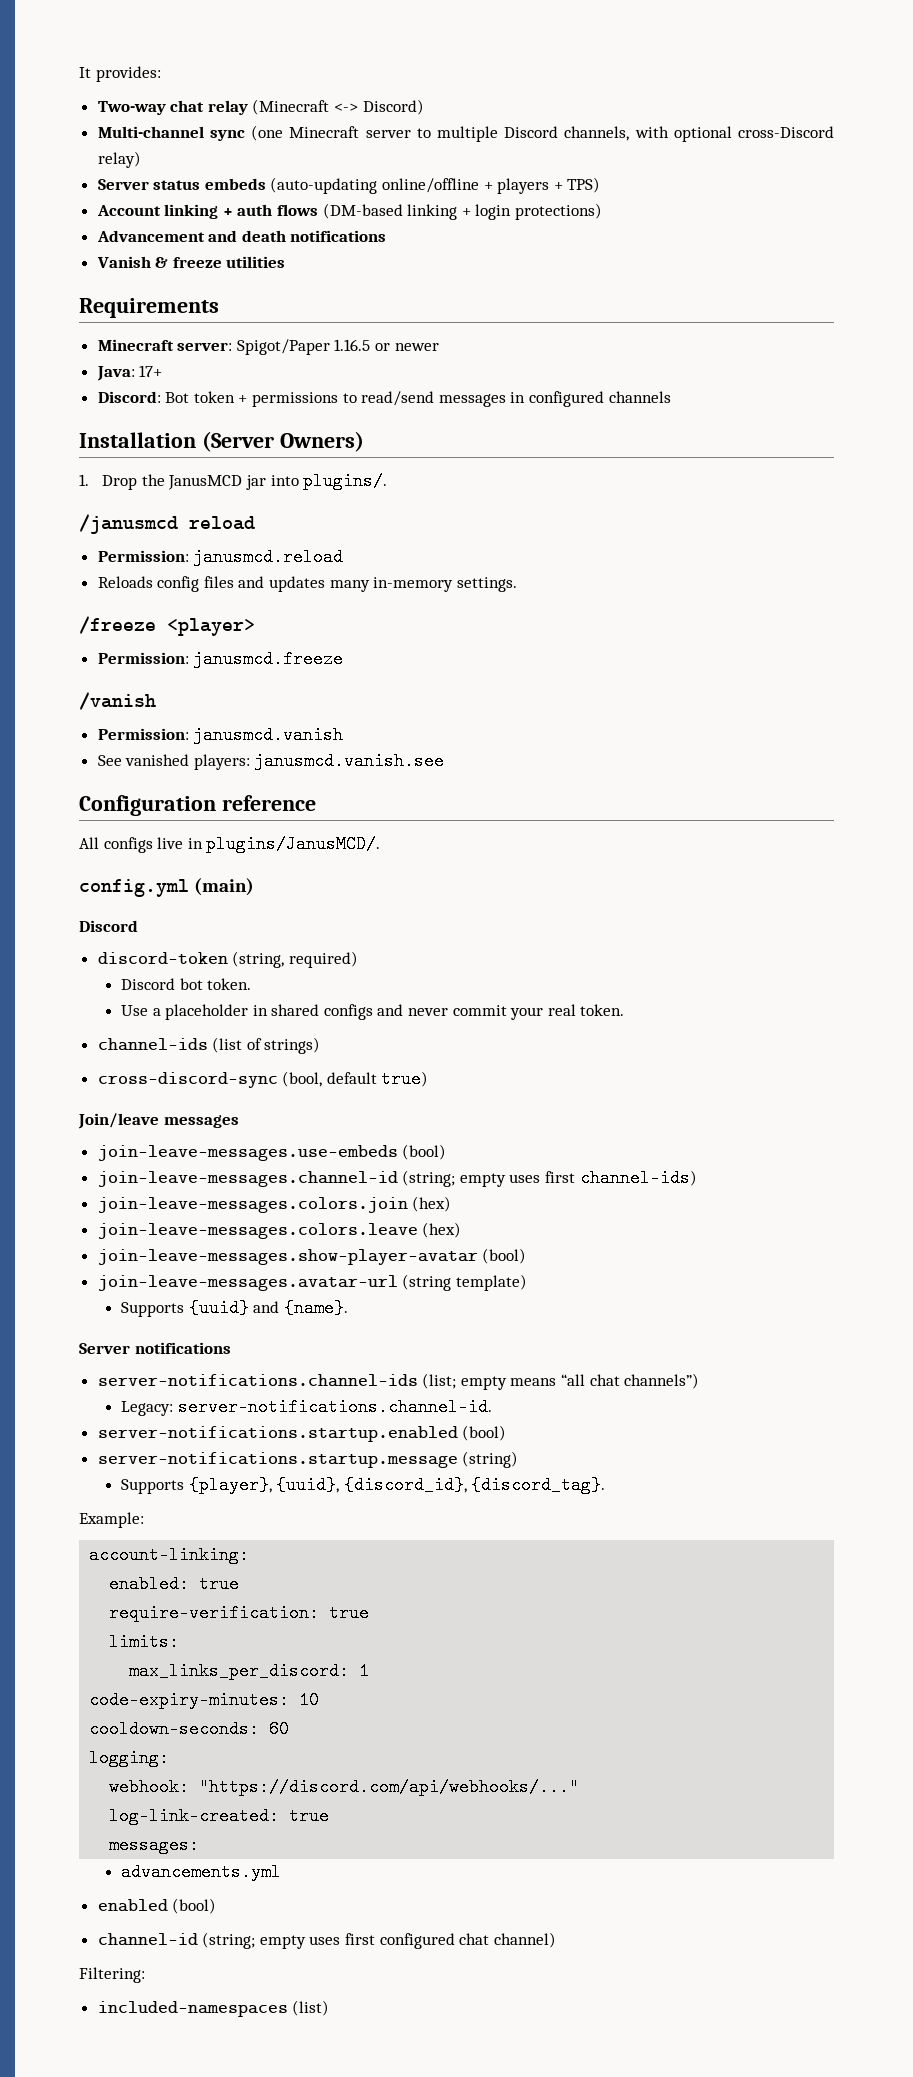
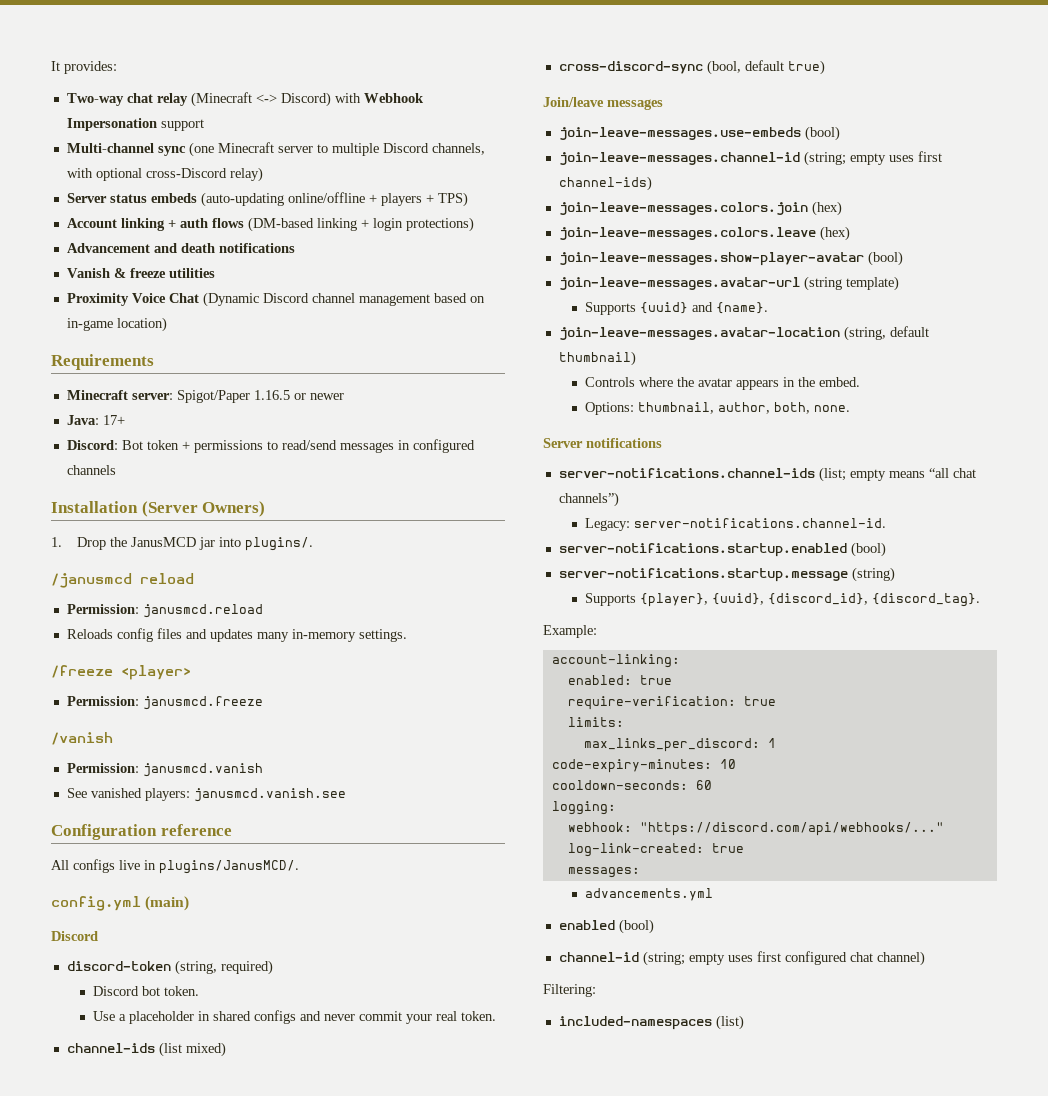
- Two-way chat relay (Minecraft <-> Discord)
+ Two-way chat relay (Minecraft <-> Discord) with Webhook Impersonation support
+ Proximity Voice Chat (Dynamic Discord channel management based on in-game location)
- channel-ids (list of strings)
+ channel-ids (list mixed)
+ join-leave-messages.avatar-location (string, default thumbnail)
+ Controls where the avatar appears in the embed.
+ Options: thumbnail, author, both, none.

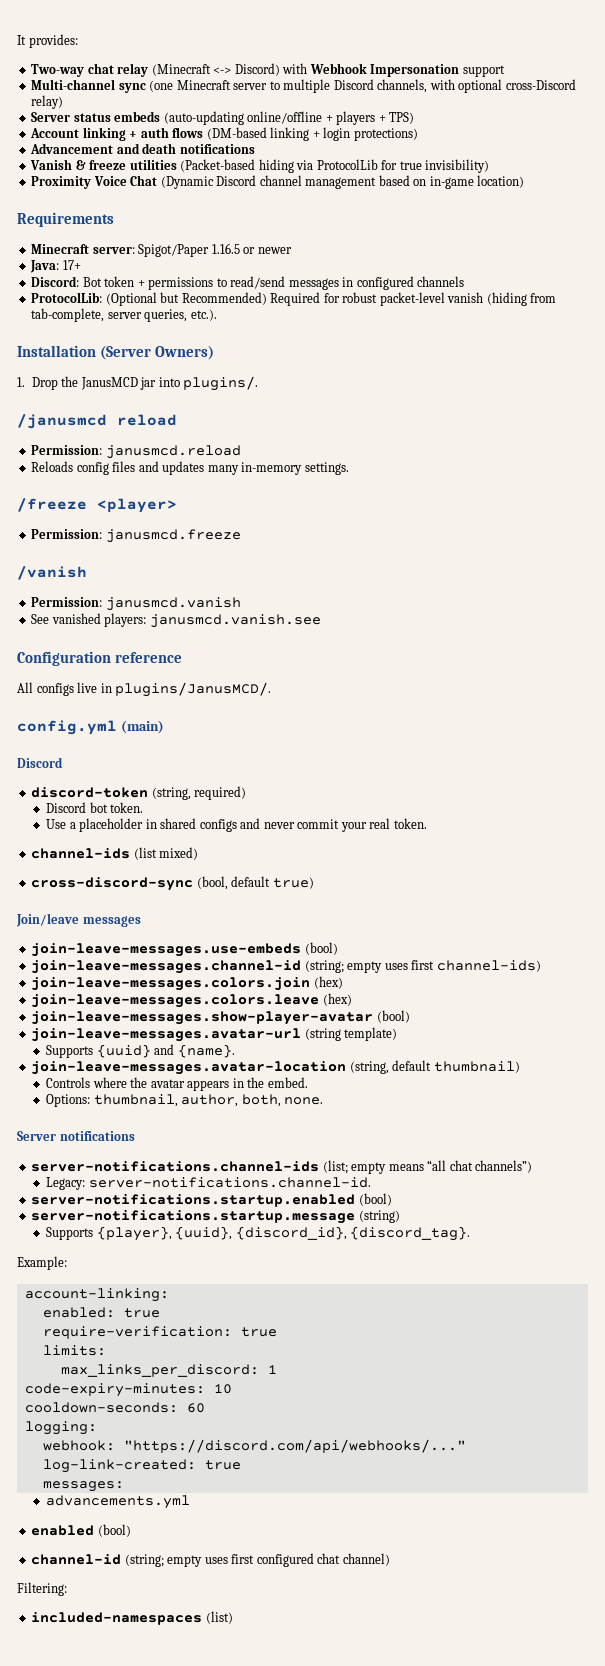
- Vanish & freeze utilities
+ Vanish & freeze utilities (Packet-based hiding via ProtocolLib for true invisibility)
+ ProtocolLib: (Optional but Recommended) Required for robust packet-level vanish (hiding from tab-complete, server queries, etc.).

